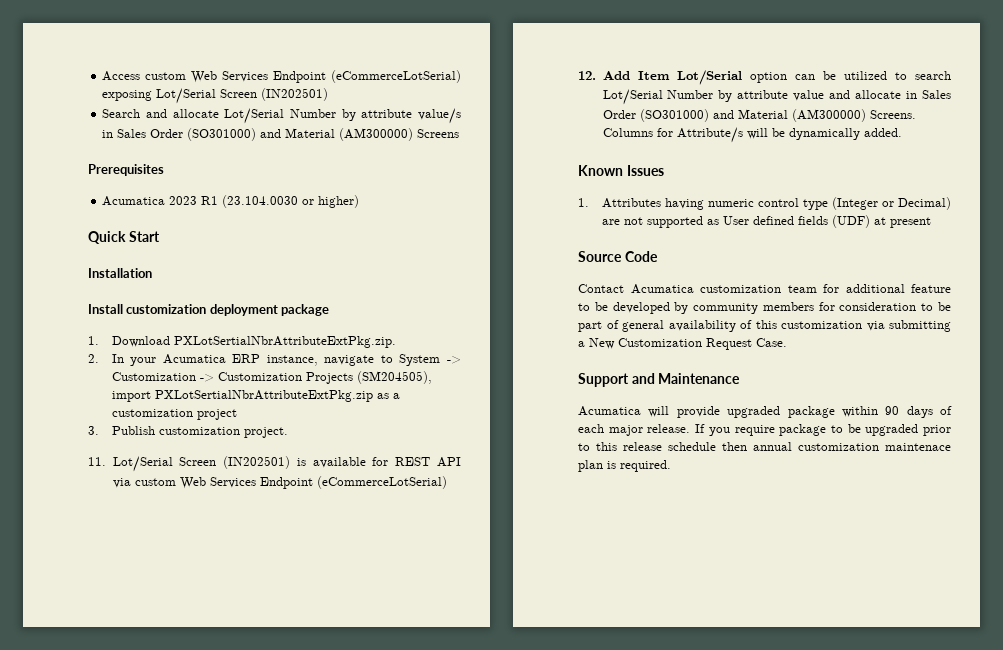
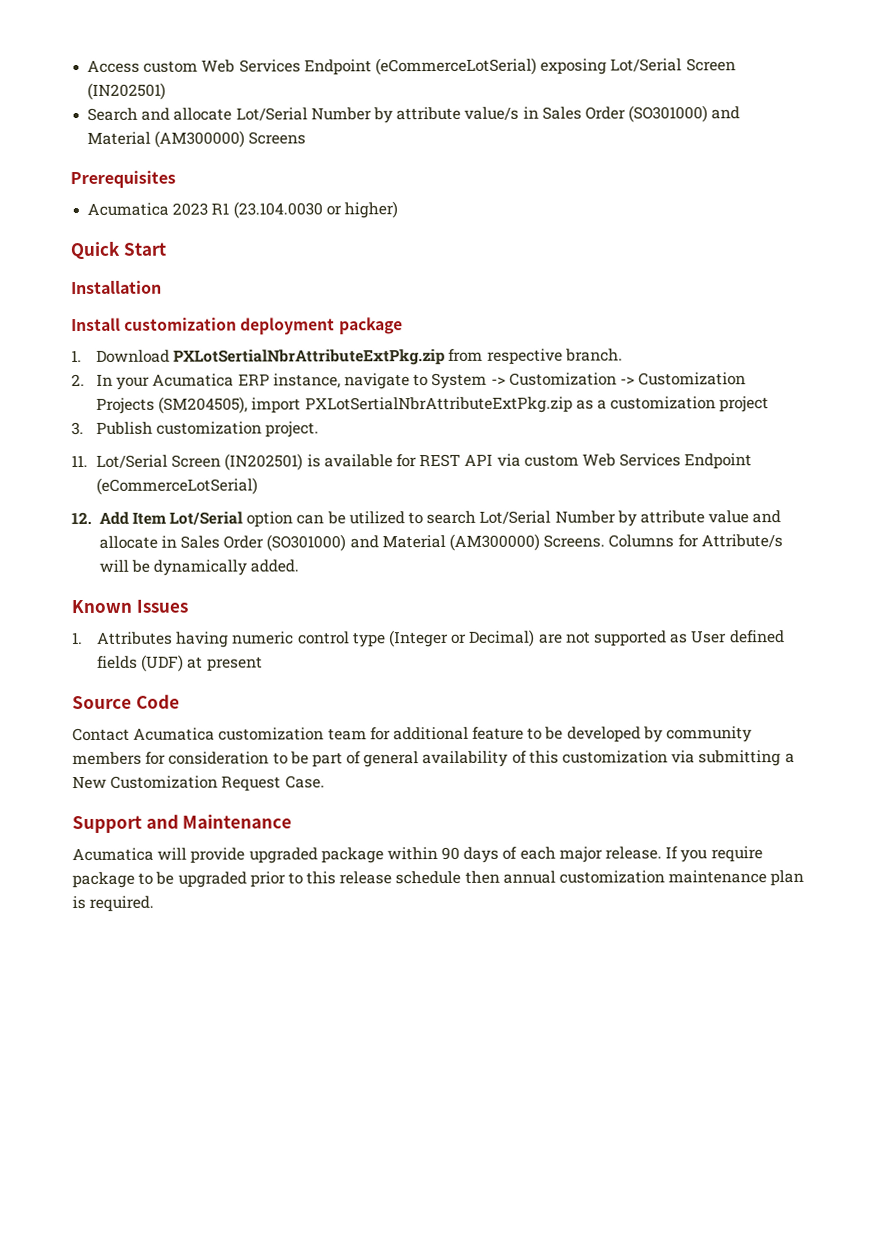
- 1. Download PXLotSertialNbrAttributeExtPkg.zip.
+ 1. Download PXLotSertialNbrAttributeExtPkg.zip from respective branch.
- If you require package to be upgraded prior to this release schedule then annual customization maintenace plan is required.
+ If you require package to be upgraded prior to this release schedule then annual customization maintenance plan is required.

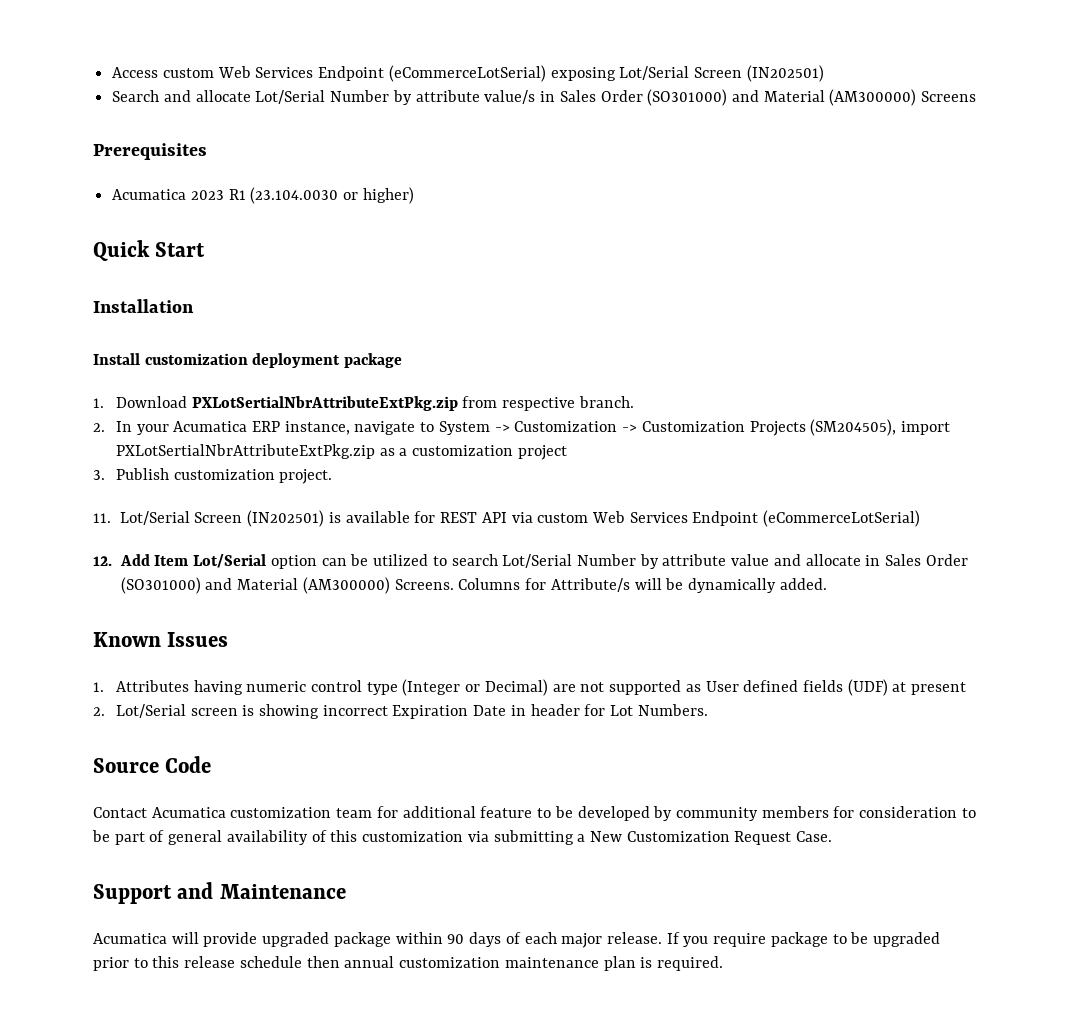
+ 2. Lot/Serial screen is showing incorrect Expiration Date in header for Lot Numbers.

